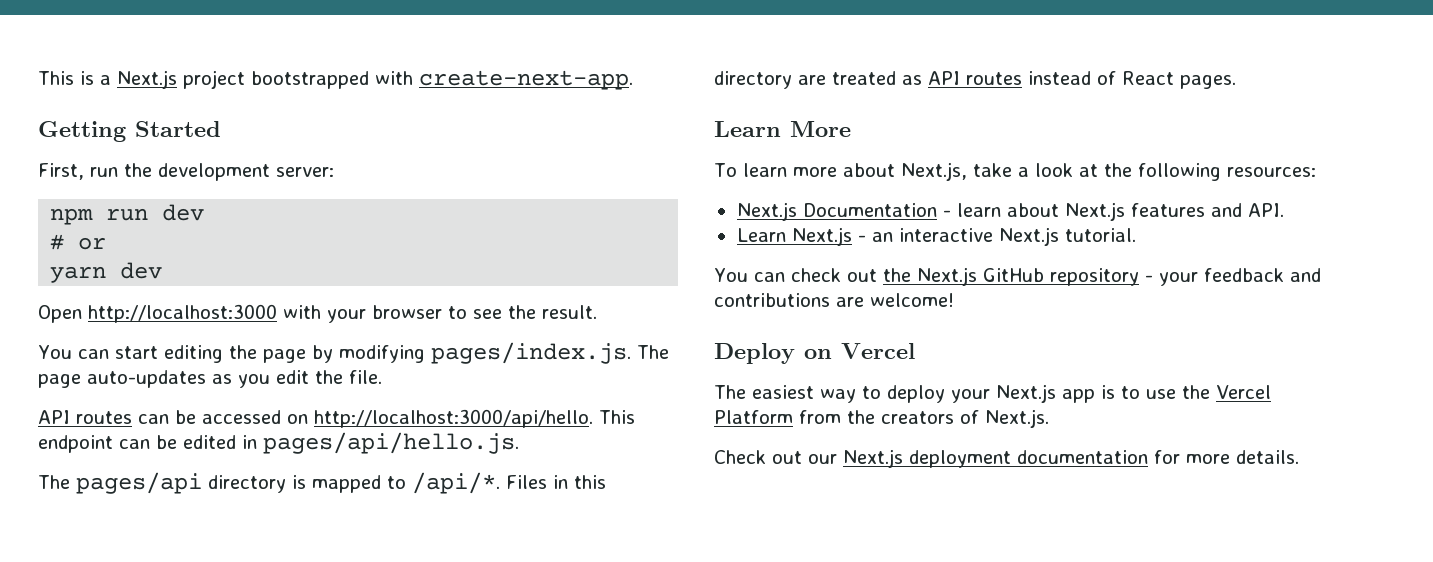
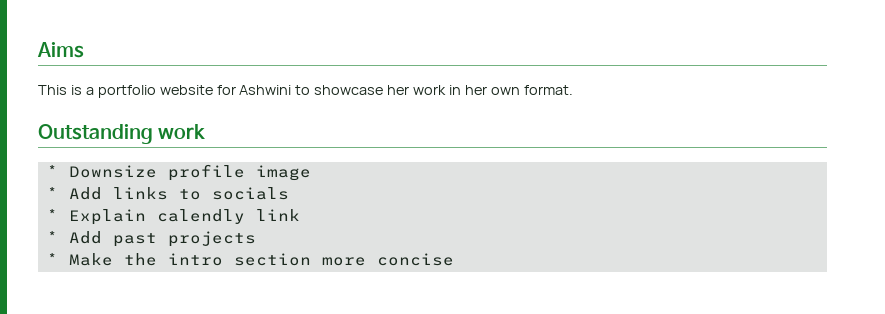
+ Aims
- This is a Next.js project bootstrapped with create-next-app.
- Getting Started
- First, run the development server:
- npm run dev
- # or
- yarn dev
- Open http://localhost:3000 with your browser to see the result.
- You can start editing the page by modifying pages/index.js. The page auto-updates as you edit the file.
- API routes can be accessed on http://localhost:3000/api/hello. This endpoint can be edited in pages/api/hello.js.
- The pages/api directory is mapped to /api/*. Files in this directory are treated as API routes instead of React pages.
- Learn More
- To learn more about Next.js, take a look at the following resources:
- Next.js Documentation - learn about Next.js features and API.
- Learn Next.js - an interactive Next.js tutorial.
- You can check out the Next.js GitHub repository - your feedback and contributions are welcome!
- Deploy on Vercel
- The easiest way to deploy your Next.js app is to use the Vercel Platform from the creators of Next.js.
- Check out our Next.js deployment documentation for more details.
+ This is a portfolio website for Ashwini to showcase her work in her own format.
+ Outstanding work
+ * Downsize profile image
+ * Add links to socials
+ * Explain calendly link
+ * Add past projects
+ * Make the intro section more concise

